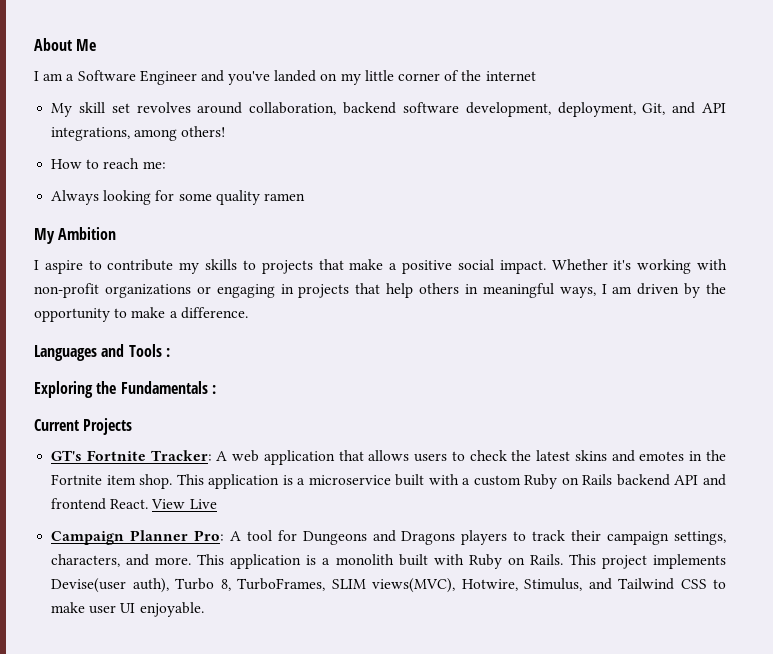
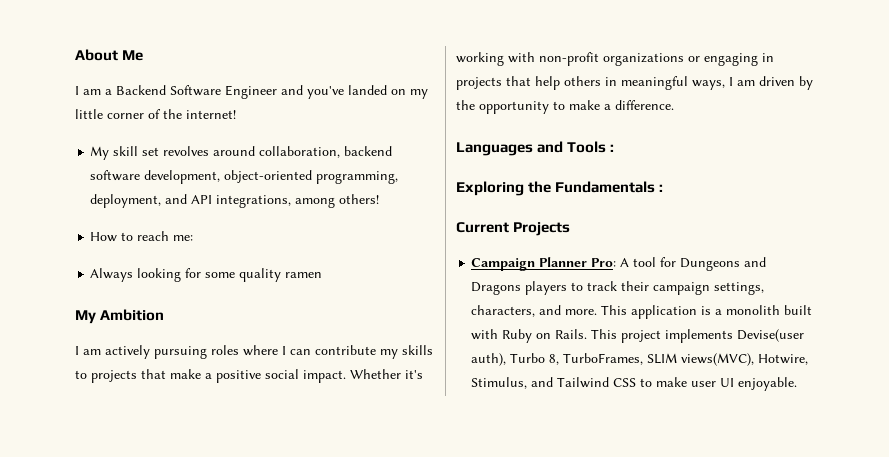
- I am a Software Engineer and you've landed on my little corner of the internet
+ I am a Backend Software Engineer and you've landed on my little corner of the internet!
- My skill set revolves around collaboration, backend software development, deployment, Git, and API integrations, among others!
+ My skill set revolves around collaboration, backend software development, object-oriented programming, deployment, and API integrations, among others!
- I aspire to contribute my skills to projects that make a positive social impact.
+ I am actively pursuing roles where I can contribute my skills to projects that make a positive social impact.
- GT's Fortnite Tracker: A web application that allows users to check the latest skins and emotes in the Fortnite item shop. This application is a microservice built with a custom Ruby on Rails backend API and frontend React. View Live

